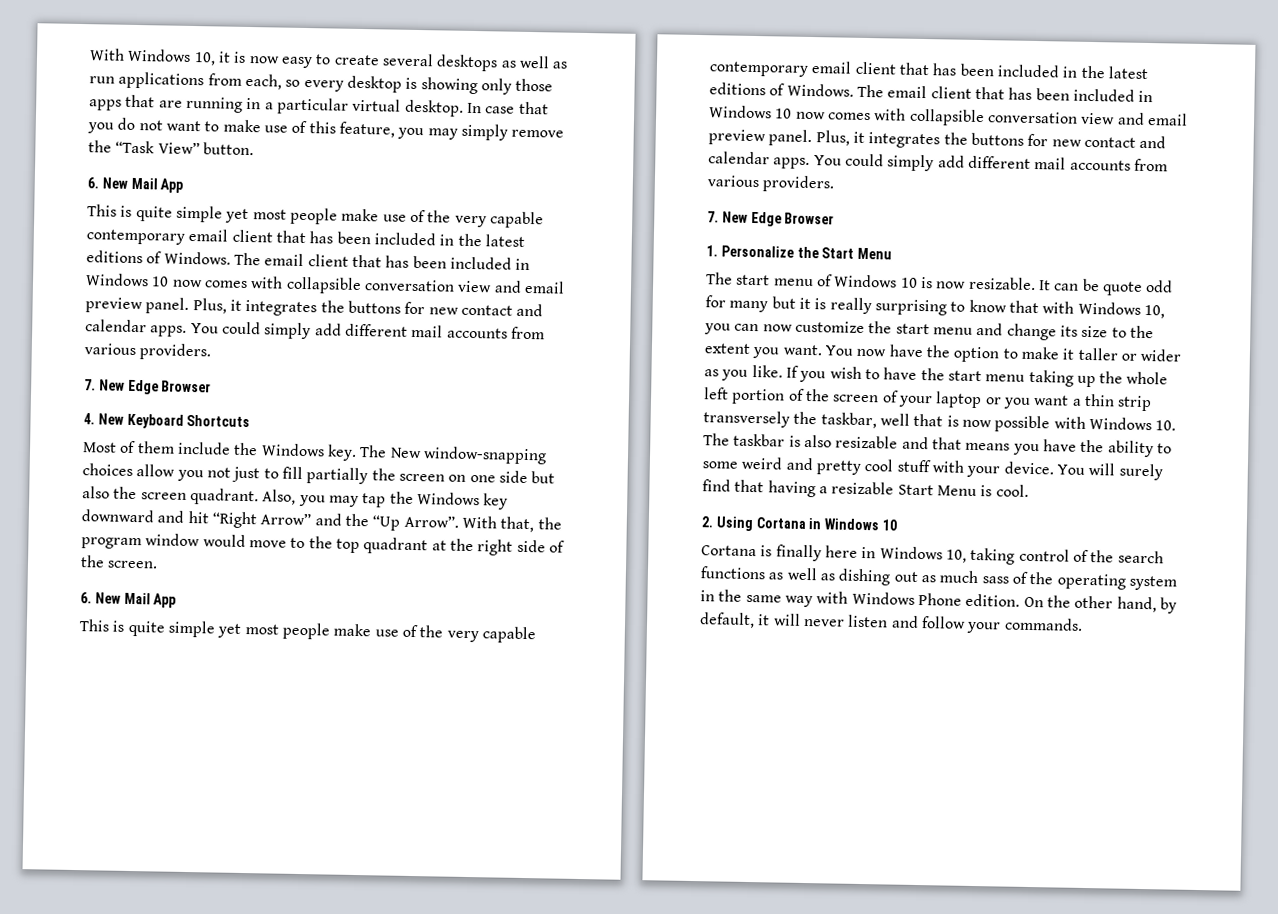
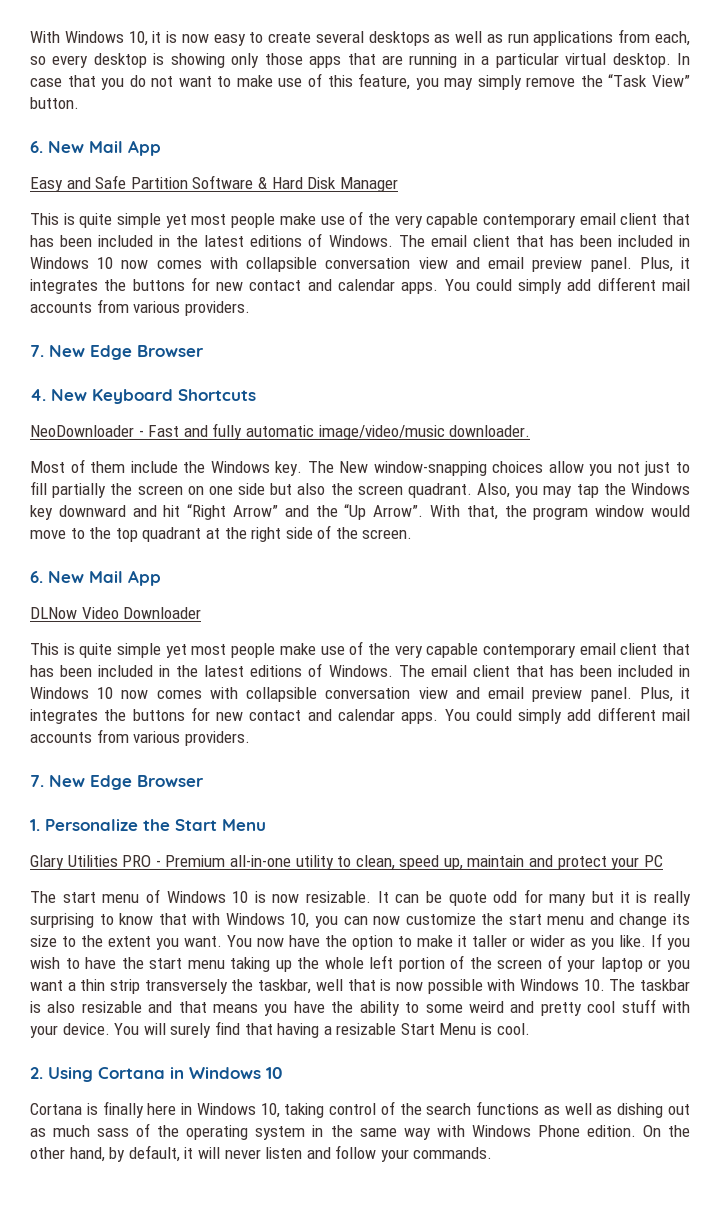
+ Easy and Safe Partition Software & Hard Disk Manager
+ NeoDownloader - Fast and fully automatic image/video/music downloader.
+ DLNow Video Downloader
+ Glary Utilities PRO - Premium all-in-one utility to clean, speed up, maintain and protect your PC

